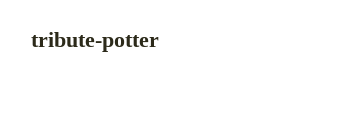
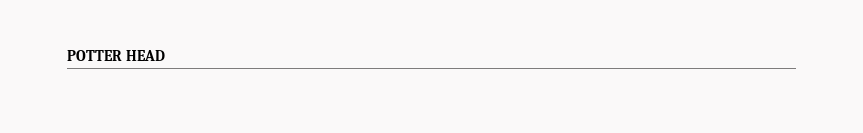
- tribute-potter
+ POTTER HEAD

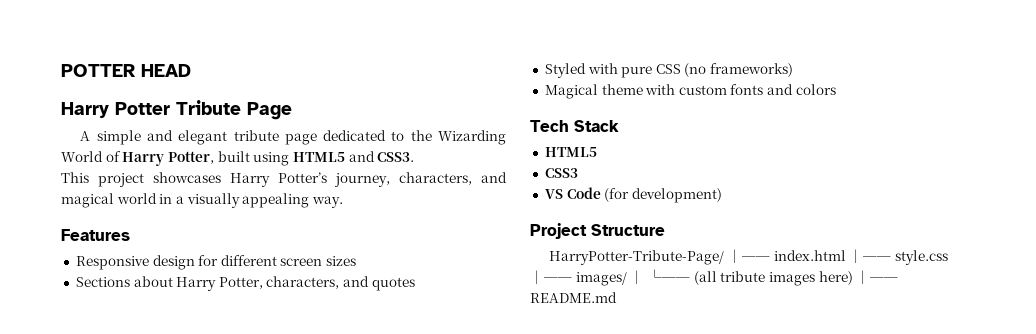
+ Harry Potter Tribute Page
+ A simple and elegant tribute page dedicated to the Wizarding World of Harry Potter, built using HTML5 and CSS3.
+ This project showcases Harry Potter’s journey, characters, and magical world in a visually appealing way.
+ Features
+ Responsive design for different screen sizes
+ Sections about Harry Potter, characters, and quotes
+ Styled with pure CSS (no frameworks)
+ Magical theme with custom fonts and colors
+ Tech Stack
+ HTML5
+ CSS3
+ VS Code (for development)
+ Project Structure
+ HarryPotter-Tribute-Page/ │── index.html │── style.css │── images/ │ └── (all tribute images here) │── README.md

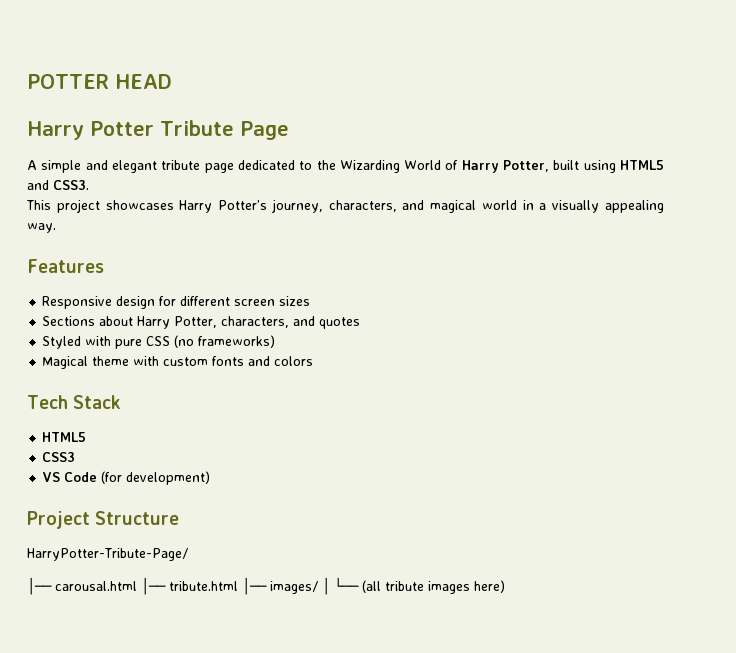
- HarryPotter-Tribute-Page/ │── index.html │── style.css │── images/ │ └── (all tribute images here) │── README.md
+ HarryPotter-Tribute-Page/
+ │── carousal.html │── tribute.html │── images/ │ └── (all tribute images here)

